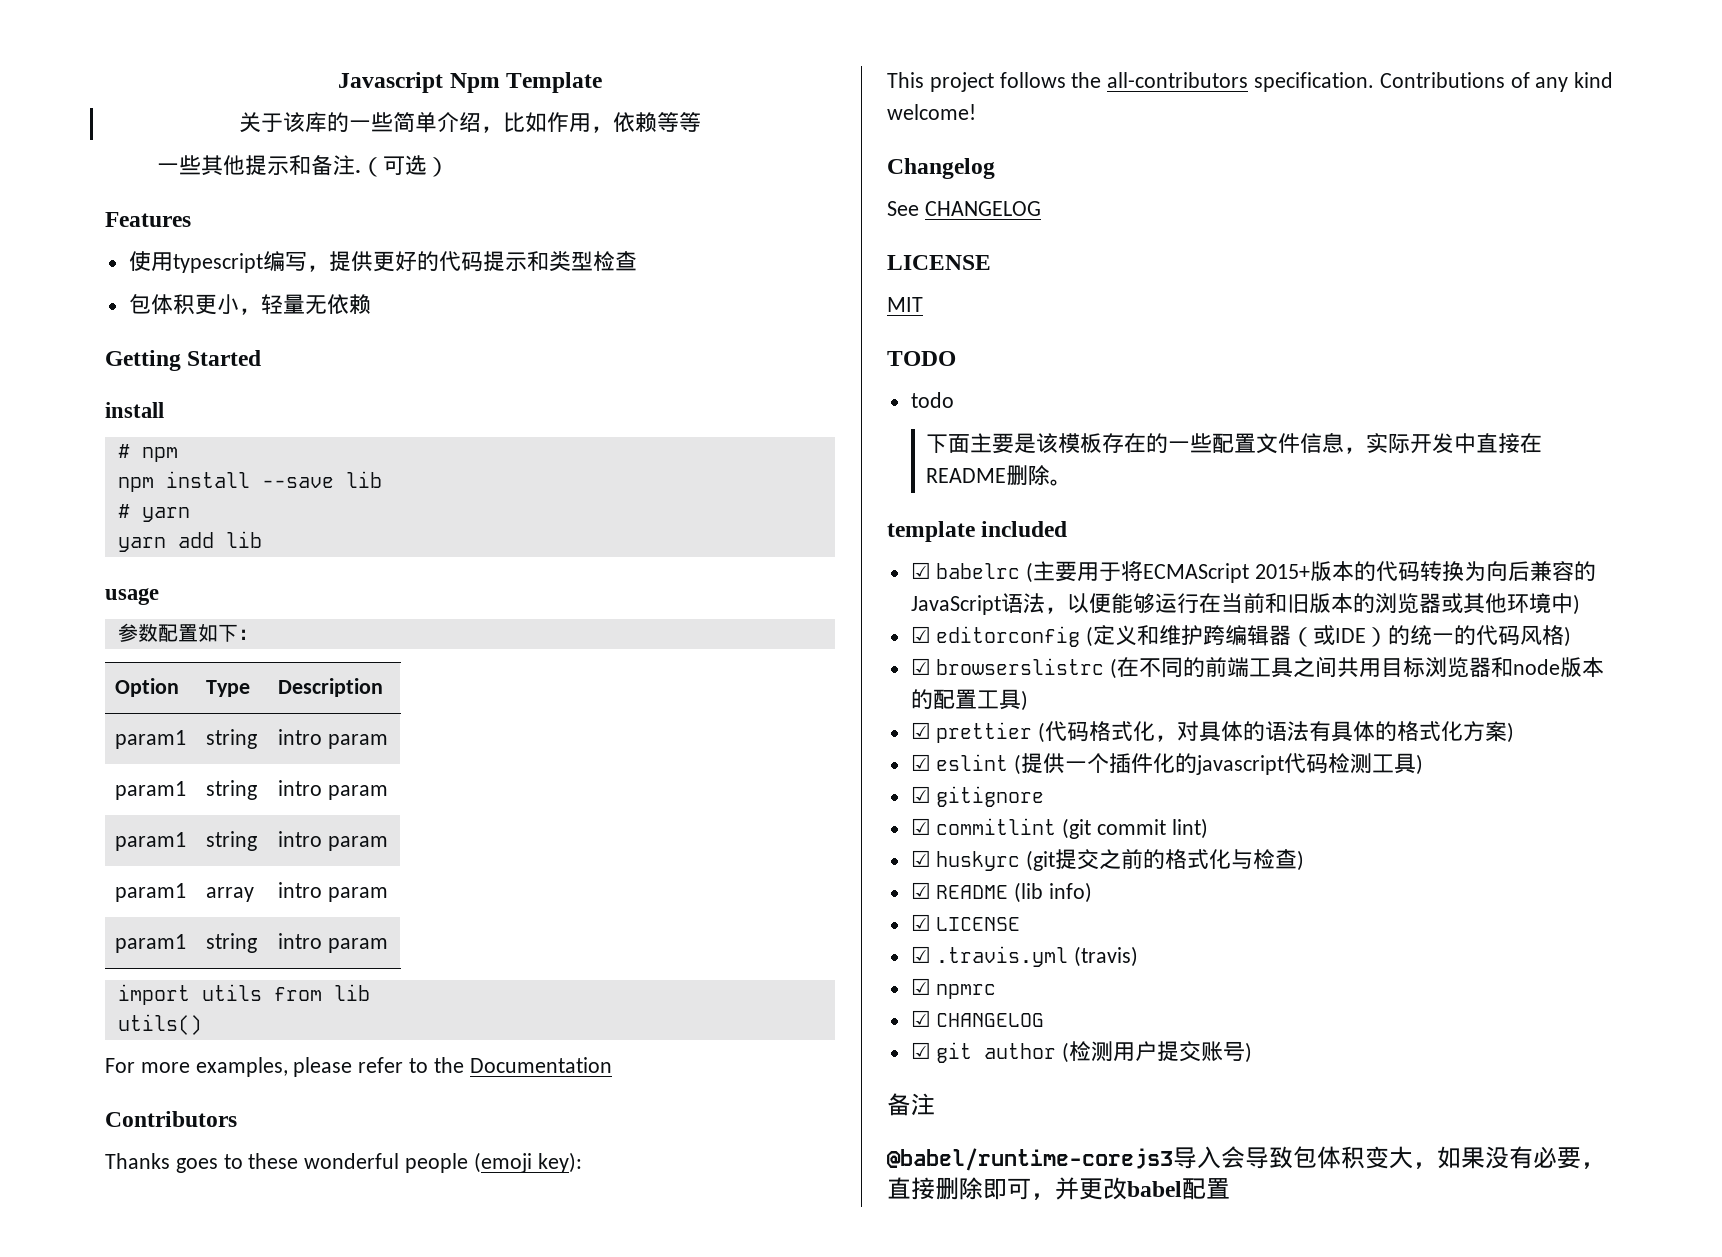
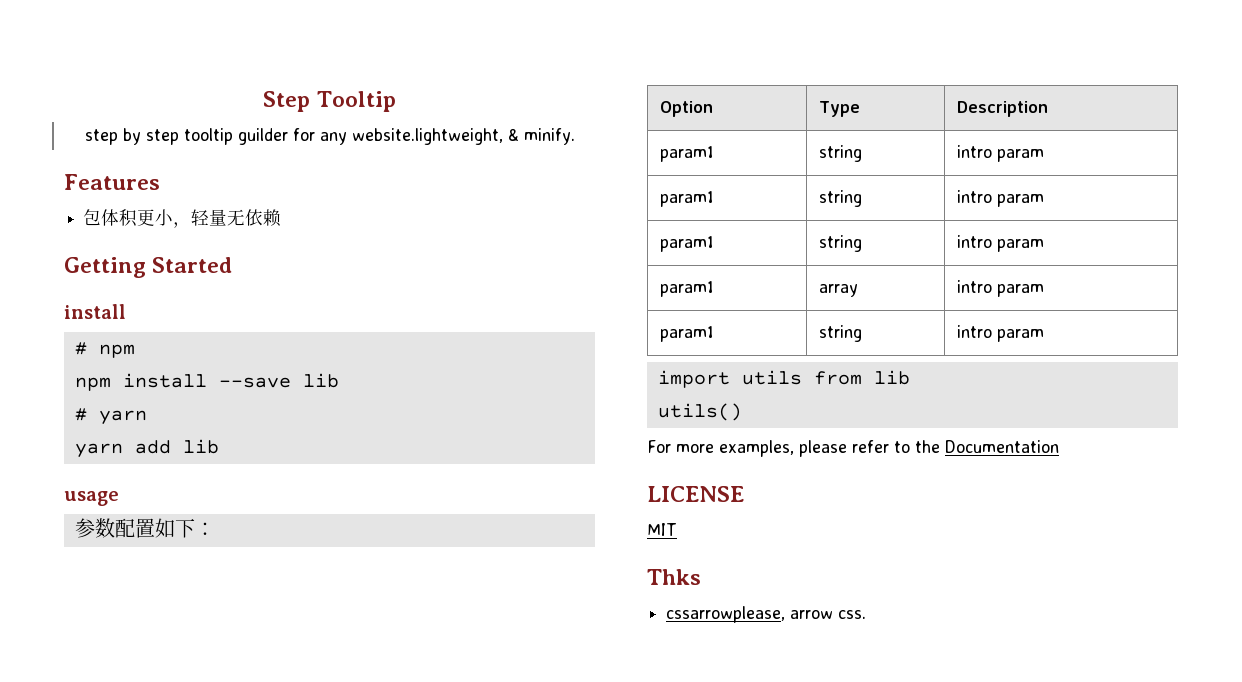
- Javascript Npm Template
- 关于该库的一些简单介绍，比如作用，依赖等等
- 一些其他提示和备注.（可选）
+ Step Tooltip
+ step by step tooltip guilder for any website.lightweight, & minify.
  Features
- 使用typescript编写，提供更好的代码提示和类型检查
- Contributors
- Thanks goes to these wonderful people (emoji key):
- This project follows the all-contributors specification. Contributions of any kind welcome!
- Changelog
- See CHANGELOG
  LICENSE
  MIT
- TODO
- todo
- 下面主要是该模板存在的一些配置文件信息，实际开发中直接在README删除。
- template included
- ☑ babelrc (主要用于将ECMAScript 2015+版本的代码转换为向后兼容的JavaScript语法，以便能够运行在当前和旧版本的浏览器或其他环境中)
- ☑ editorconfig (定义和维护跨编辑器（或IDE）的统一的代码风格)
- ☑ browserslistrc (在不同的前端工具之间共用目标浏览器和node版本的配置工具)
- ☑ prettier (代码格式化，对具体的语法有具体的格式化方案)
- ☑ eslint (提供一个插件化的javascript代码检测工具)
- ☑ gitignore
- ☑ commitlint (git commit lint)
- ☑ huskyrc (git提交之前的格式化与检查)
- ☑ README (lib info)
- ☑ LICENSE
- ☑ .travis.yml (travis)
- ☑ npmrc
- ☑ CHANGELOG
- ☑ git author (检测用户提交账号)
- 备注
- @babel/runtime-corejs3导入会导致包体积变大，如果没有必要，直接删除即可，并更改babel配置
+ Thks
+ cssarrowplease, arrow css.

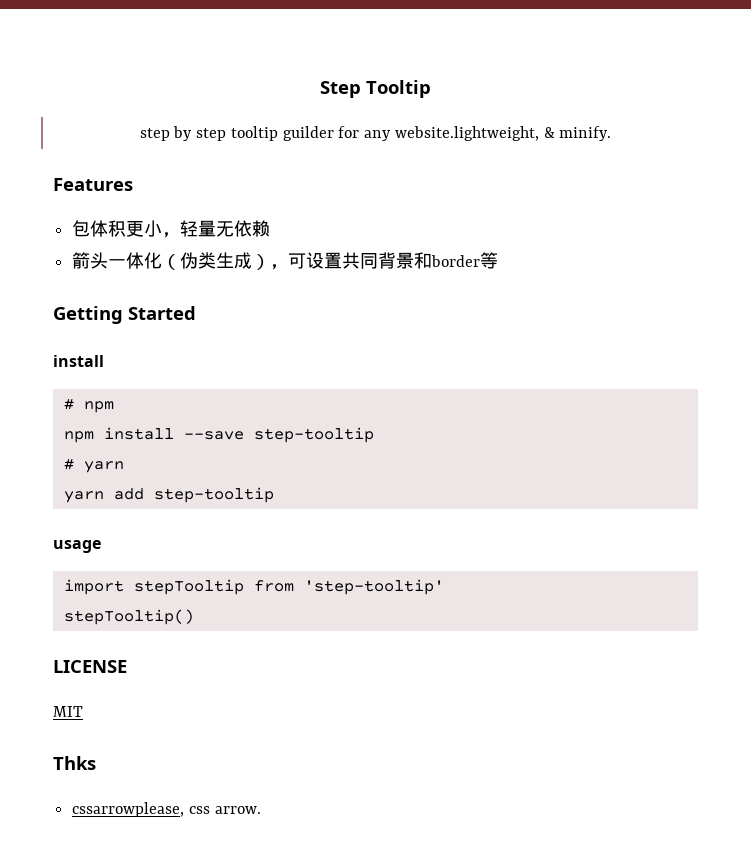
+ 箭头一体化（伪类生成），可设置共同背景和border等
- npm install --save lib
+ npm install --save step-tooltip
- yarn add lib
+ yarn add step-tooltip
- 参数配置如下：
- Option | Type | Description
- param1 | string | intro param
- param1 | string | intro param
- param1 | string | intro param
- param1 | array | intro param
- param1 | string | intro param
- import utils from lib
- utils()
- For more examples, please refer to the Documentation
+ import stepTooltip from 'step-tooltip'
+ stepTooltip()
- cssarrowplease, arrow css.
+ cssarrowplease, css arrow.

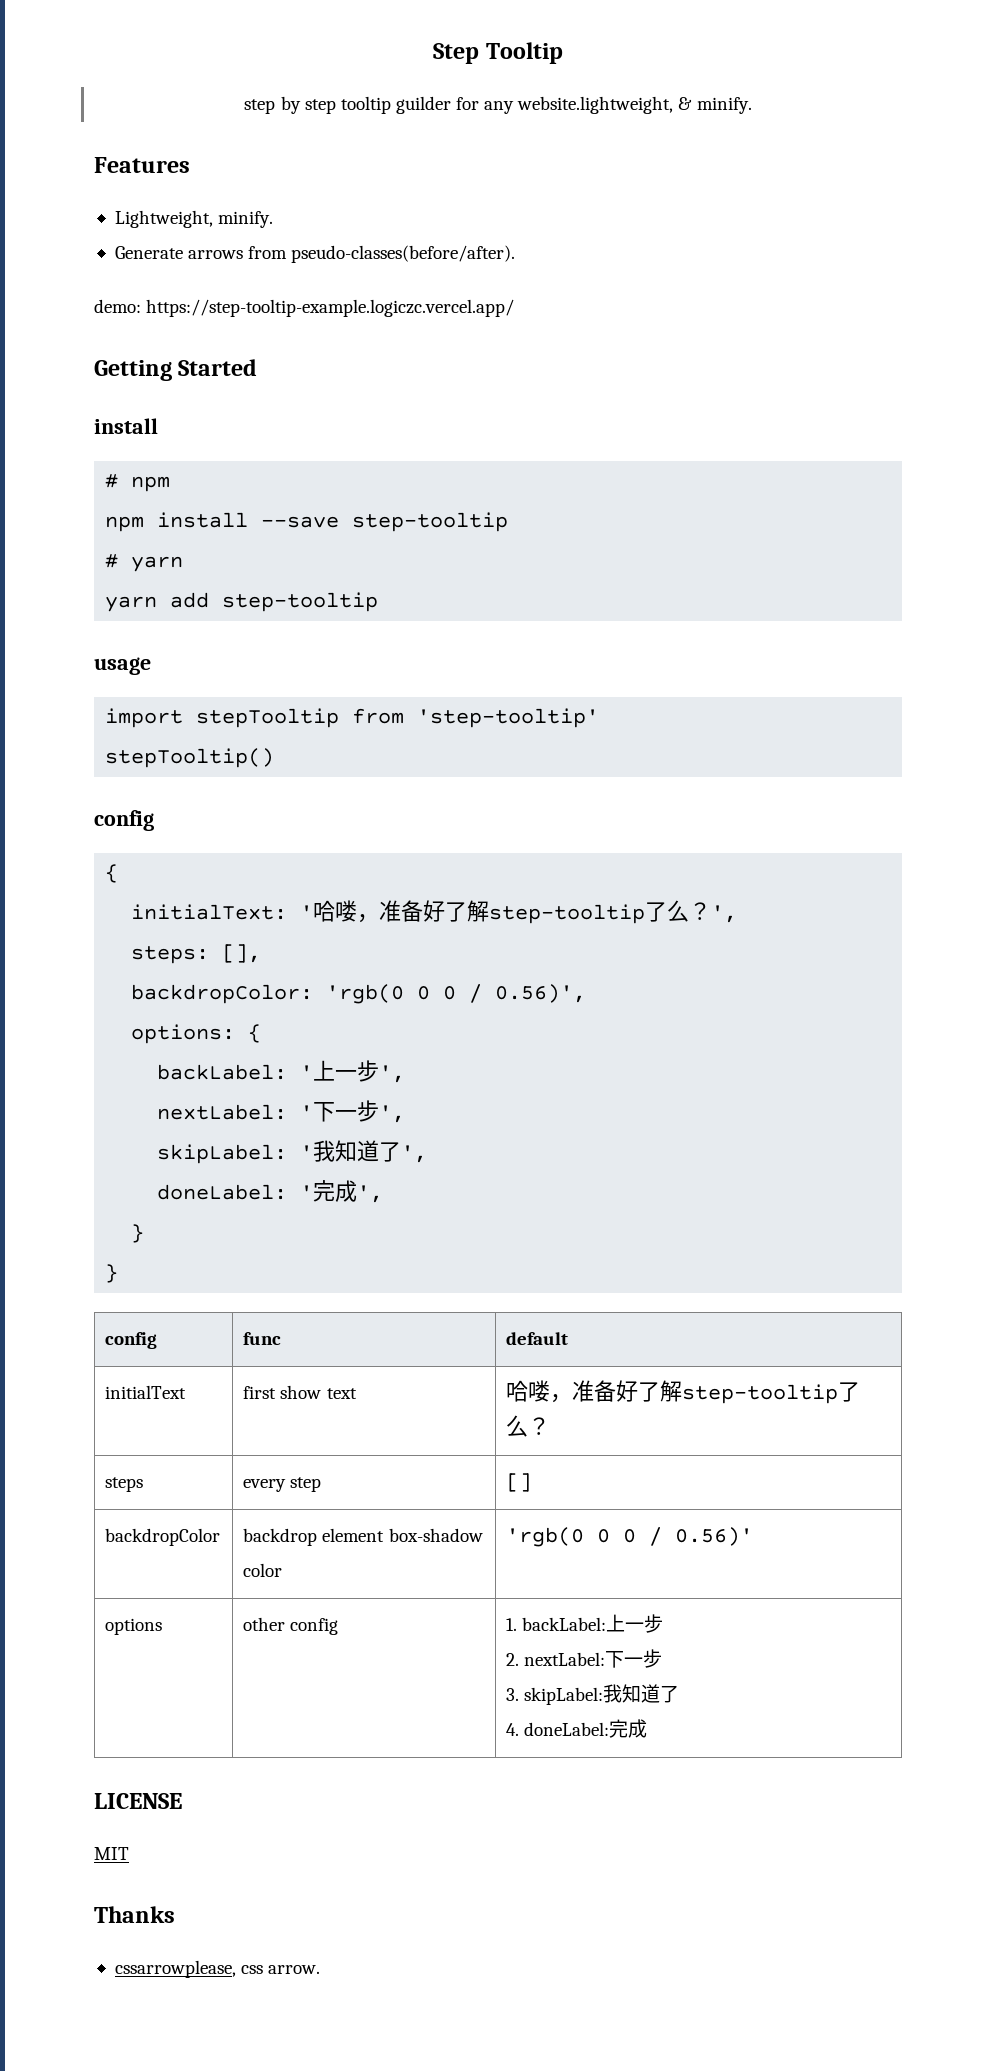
- 包体积更小，轻量无依赖
- 箭头一体化（伪类生成），可设置共同背景和border等
+ Lightweight, minify.
+ Generate arrows from pseudo-classes(before/after).
+ demo: https://step-tooltip-example.logiczc.vercel.app/
  stepTooltip()
+ config
+ {
+ initialText: '哈喽，准备好了解step-tooltip了么？',
+ steps: [],
+ backdropColor: 'rgb(0 0 0 / 0.56)',
+ options: {
+ backLabel: '上一步',
+ nextLabel: '下一步',
+ skipLabel: '我知道了',
+ doneLabel: '完成',
+ }
+ }
+ config | func | default
+ initialText | first show text | 哈喽，准备好了解step-tooltip了么？
+ steps | every step | []
+ backdropColor | backdrop element box-shadow color | 'rgb(0 0 0 / 0.56)'
+ options | other config | 1. backLabel:上一步
+ 2. nextLabel:下一步
+ 3. skipLabel:我知道了
+ 4. doneLabel:完成
- Thks
+ Thanks

